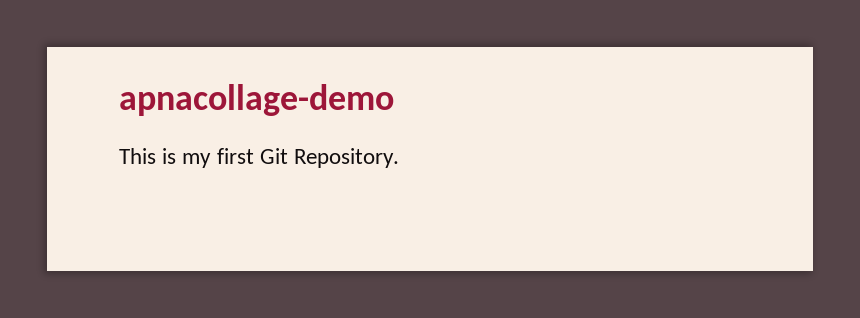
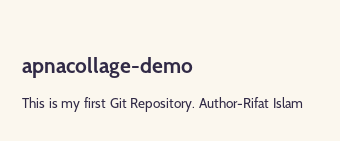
+ Author-Rifat Islam

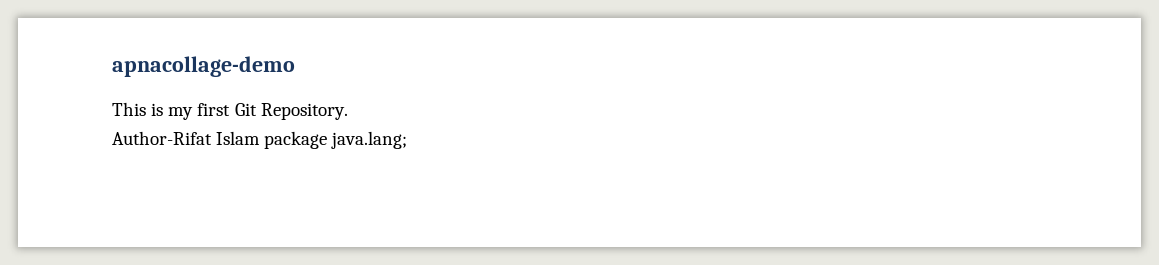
- This is my first Git Repository. Author-Rifat Islam
+ This is my first Git Repository.
+ Author-Rifat Islam package java.lang;

